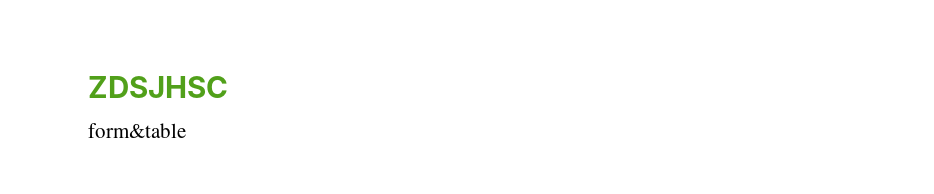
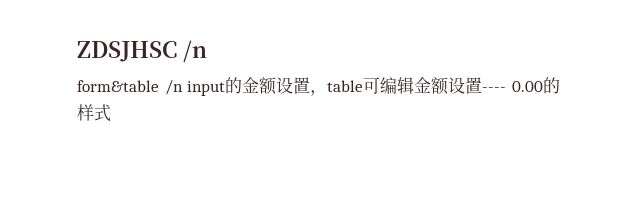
- ZDSJHSC
+ ZDSJHSC /n
- form&table
+ form&table /n input的金额设置，table可编辑金额设置---- 0.00的样式

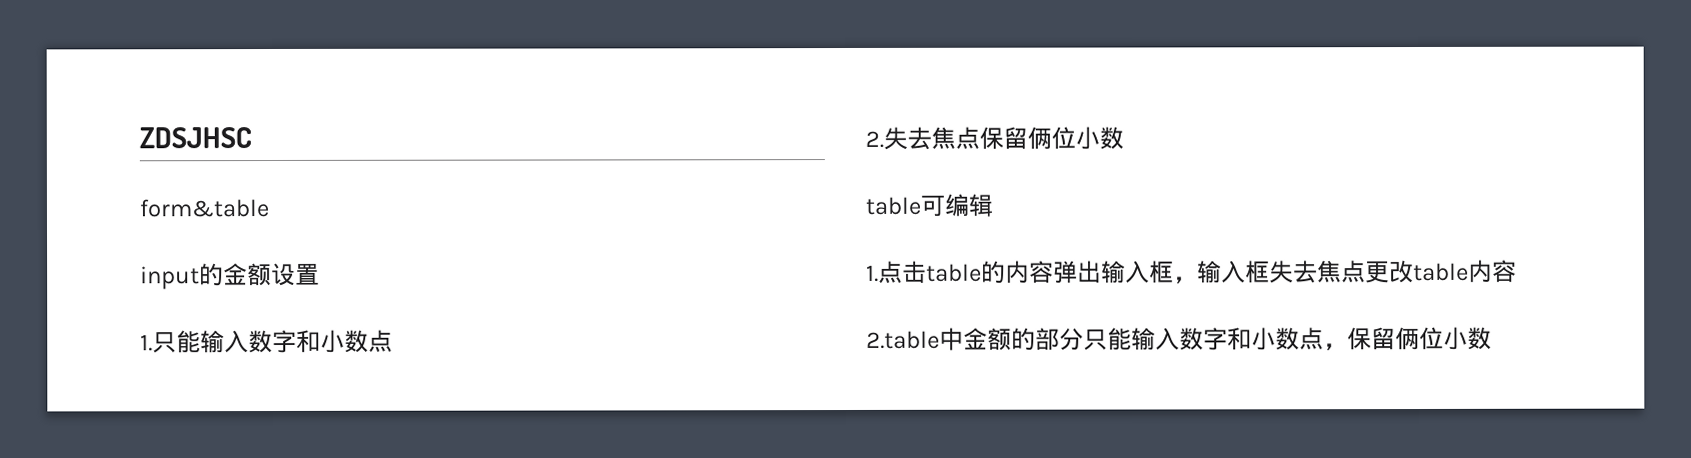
- ZDSJHSC /n
+ ZDSJHSC
- form&table /n input的金额设置，table可编辑金额设置---- 0.00的样式
+ form&table
+ input的金额设置
+ 1.只能输入数字和小数点
+ 2.失去焦点保留俩位小数
+ table可编辑
+ 1.点击table的内容弹出输入框，输入框失去焦点更改table内容
+ 2.table中金额的部分只能输入数字和小数点，保留俩位小数

